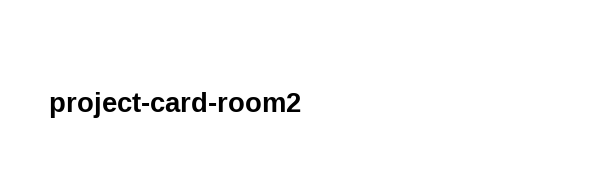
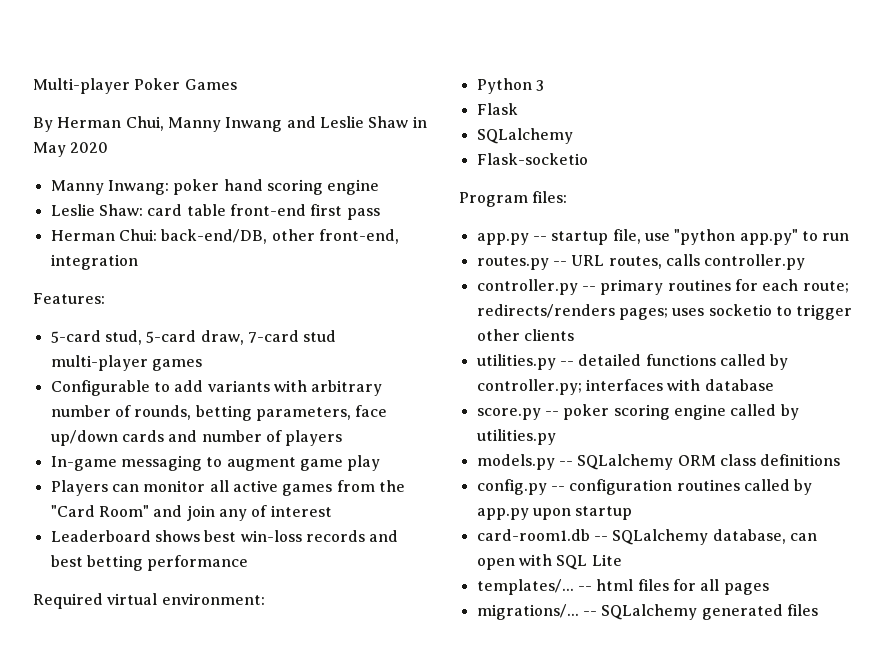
- project-card-room2
+ Multi-player Poker Games
+ By Herman Chui, Manny Inwang and Leslie Shaw in May 2020
+ Manny Inwang: poker hand scoring engine
+ Leslie Shaw: card table front-end first pass
+ Herman Chui: back-end/DB, other front-end, integration
+ Features:
+ 5-card stud, 5-card draw, 7-card stud multi-player games
+ Configurable to add variants with arbitrary number of rounds, betting parameters, face up/down cards and number of players
+ In-game messaging to augment game play
+ Players can monitor all active games from the "Card Room" and join any of interest
+ Leaderboard shows best win-loss records and best betting performance
+ Required virtual environment:
+ Python 3
+ Flask
+ SQLalchemy
+ Flask-socketio
+ Program files:
+ app.py -- startup file, use "python app.py" to run
+ routes.py -- URL routes, calls controller.py
+ controller.py -- primary routines for each route; redirects/renders pages; uses socketio to trigger other clients
+ utilities.py -- detailed functions called by controller.py; interfaces with database
+ score.py -- poker scoring engine called by utilities.py
+ models.py -- SQLalchemy ORM class definitions
+ config.py -- configuration routines called by app.py upon startup
+ card-room1.db -- SQLalchemy database, can open with SQL Lite
+ templates/... -- html files for all pages
+ migrations/... -- SQLalchemy generated files

